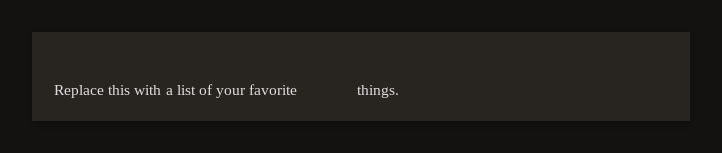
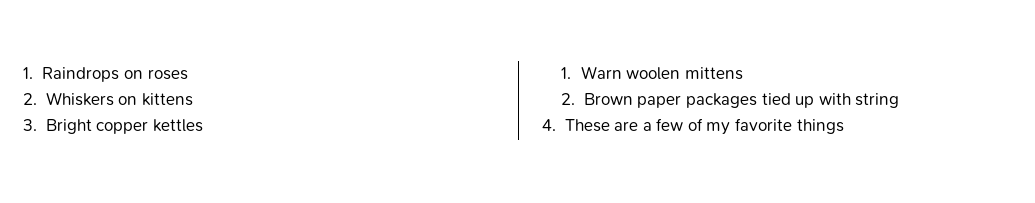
- Replace this with a list of your favorite things.
+ 1. Raindrops on roses
+ 2. Whiskers on kittens
+ 3. Bright copper kettles
+ 1. Warn woolen mittens
+ 2. Brown paper packages tied up with string
+ 4. These are a few of my favorite things

